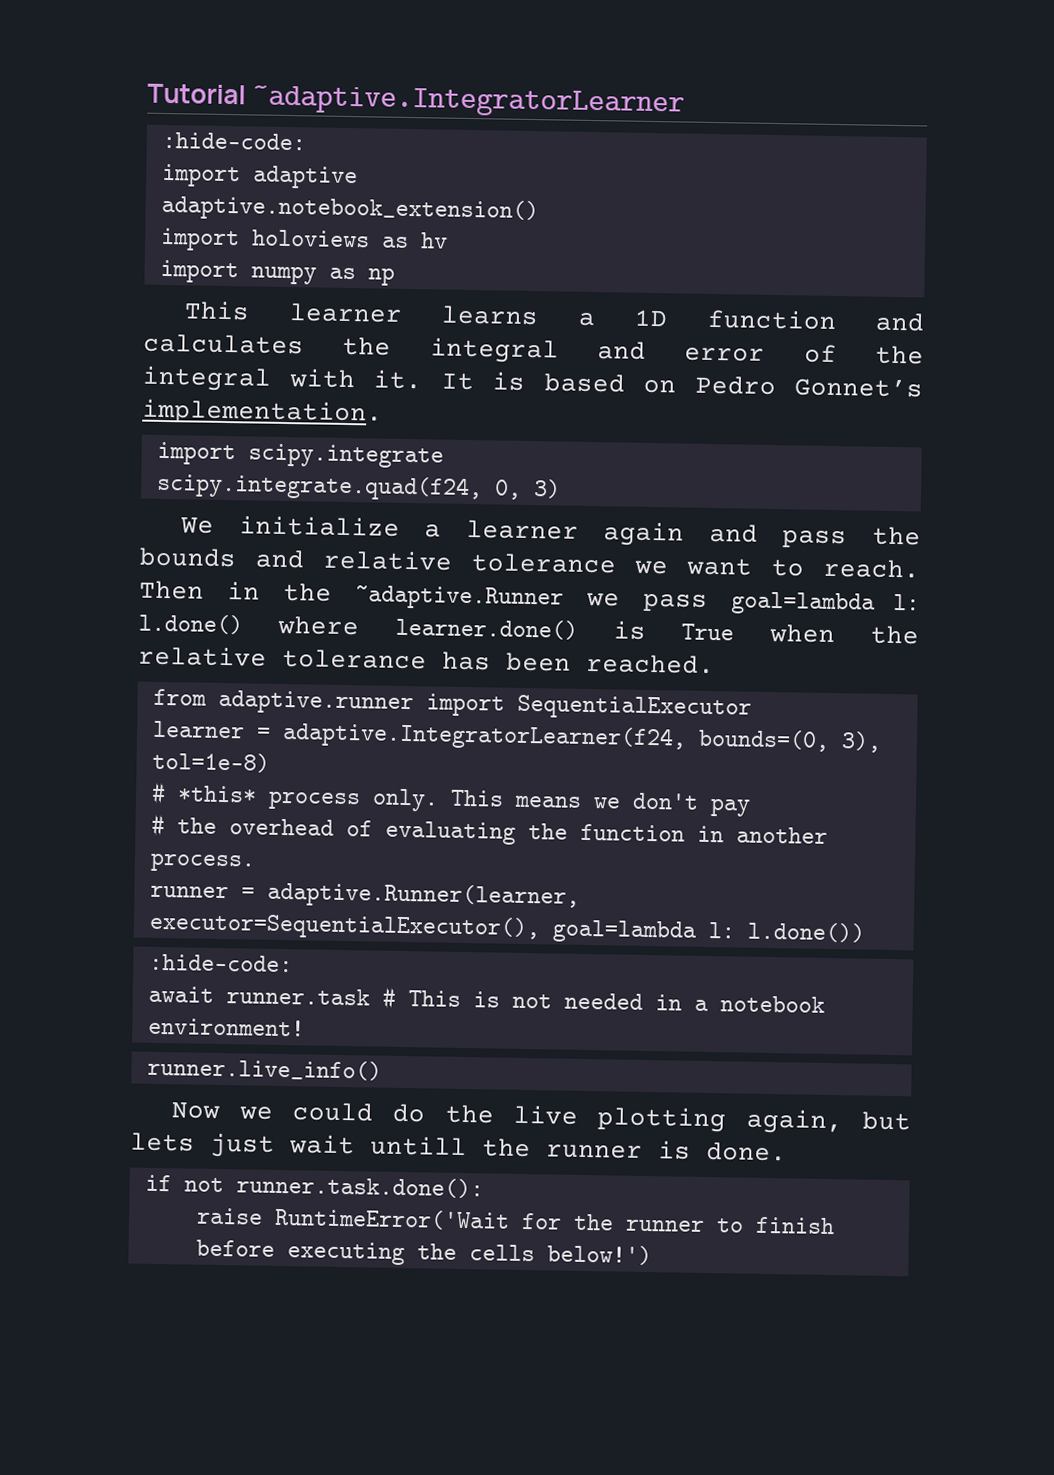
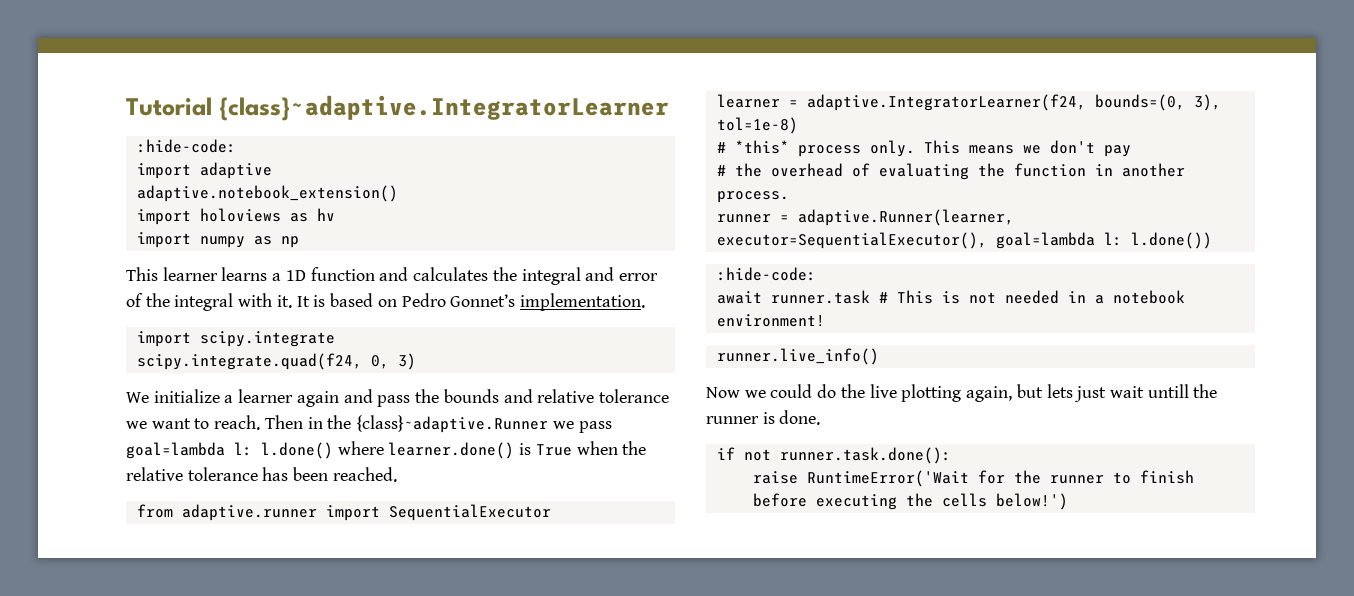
- Tutorial ~adaptive.IntegratorLearner
+ Tutorial {class}~adaptive.IntegratorLearner
- Then in the ~adaptive.Runner we pass goal=lambda l: l.done() where learner.done() is True when the relative tolerance has been reached.
+ Then in the {class}~adaptive.Runner we pass goal=lambda l: l.done() where learner.done() is True when the relative tolerance has been reached.

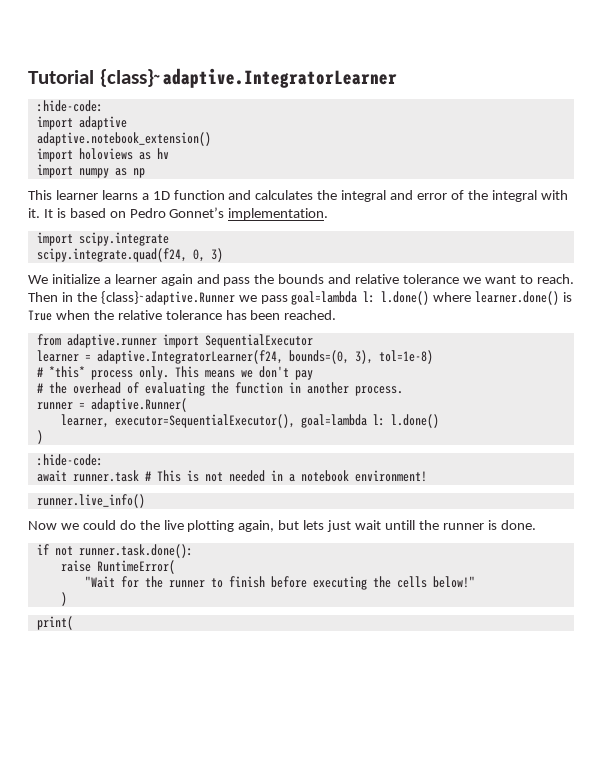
- runner = adaptive.Runner(learner, executor=SequentialExecutor(), goal=lambda l: l.done())
+ runner = adaptive.Runner(
+ learner, executor=SequentialExecutor(), goal=lambda l: l.done()
+ )
- raise RuntimeError('Wait for the runner to finish before executing the cells below!')
+ raise RuntimeError(
+ "Wait for the runner to finish before executing the cells below!"
+ )
+ print(

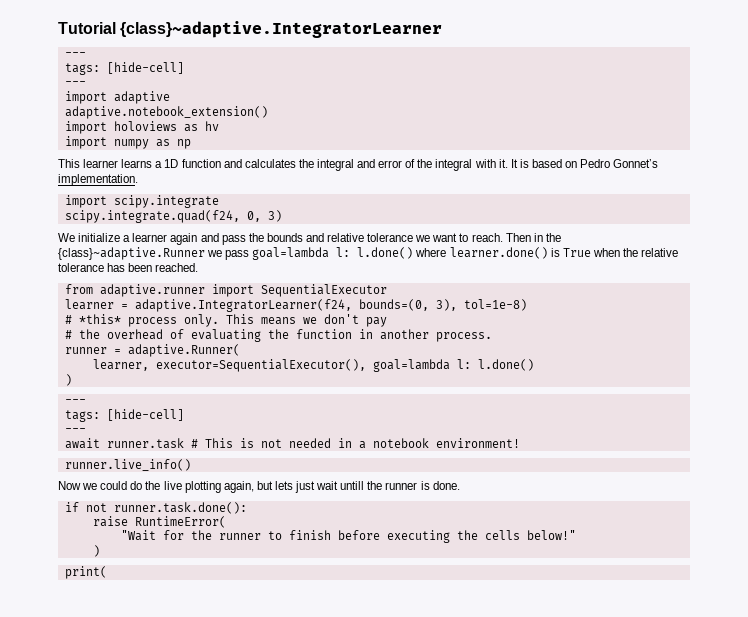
  Tutorial {class}~adaptive.IntegratorLearner
- :hide-code:
+ ---
+ tags: [hide-cell]
+ ---
  learner, executor=SequentialExecutor(), goal=lambda l: l.done()
  )
- :hide-code:
+ ---
+ tags: [hide-cell]
+ ---

